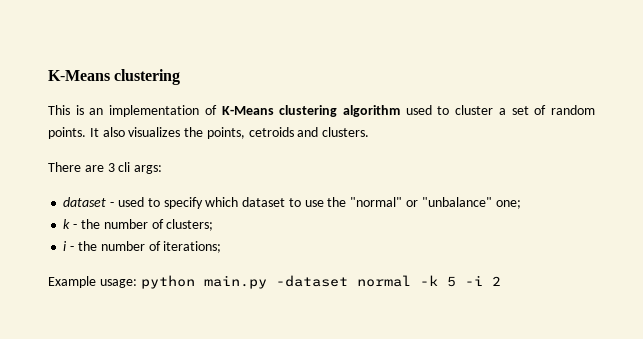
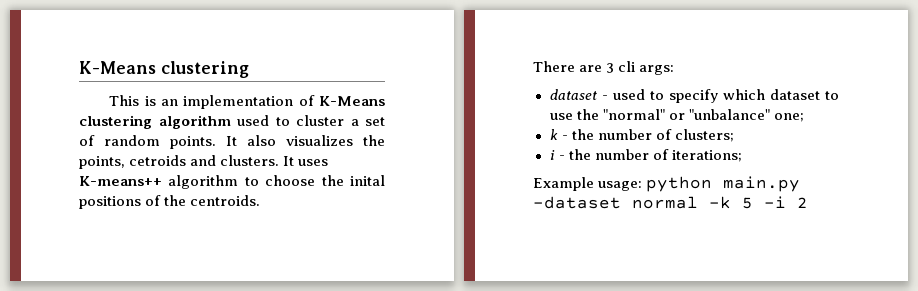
+ It uses K-means++ algorithm to choose the inital positions of the centroids.

